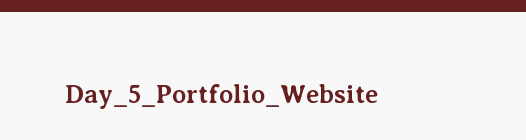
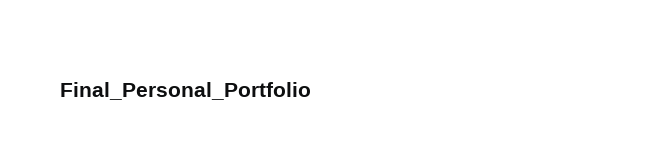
- Day_5_Portfolio_Website
+ Final_Personal_Portfolio

